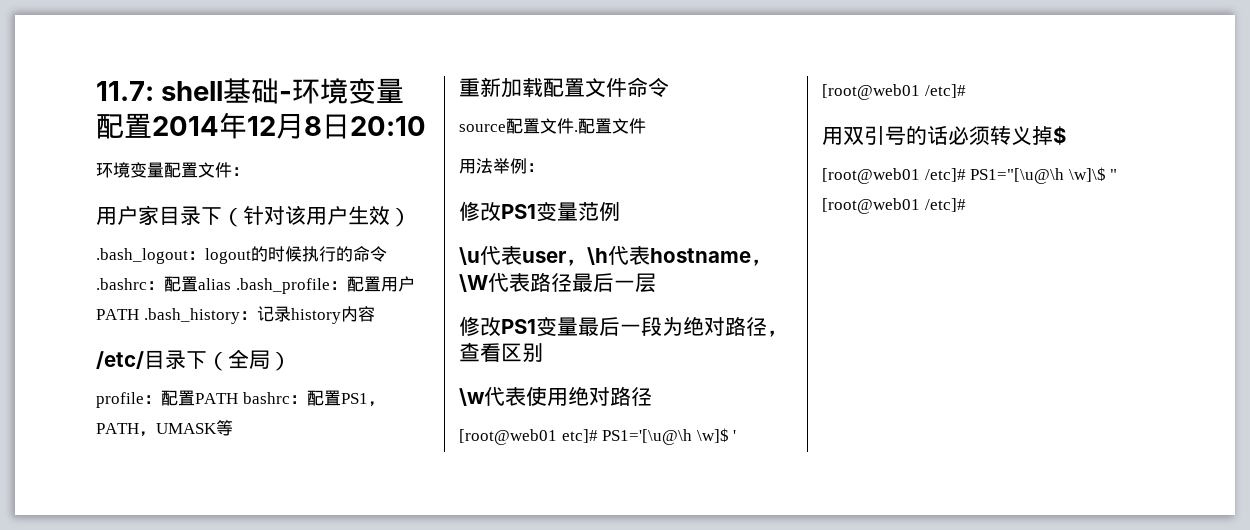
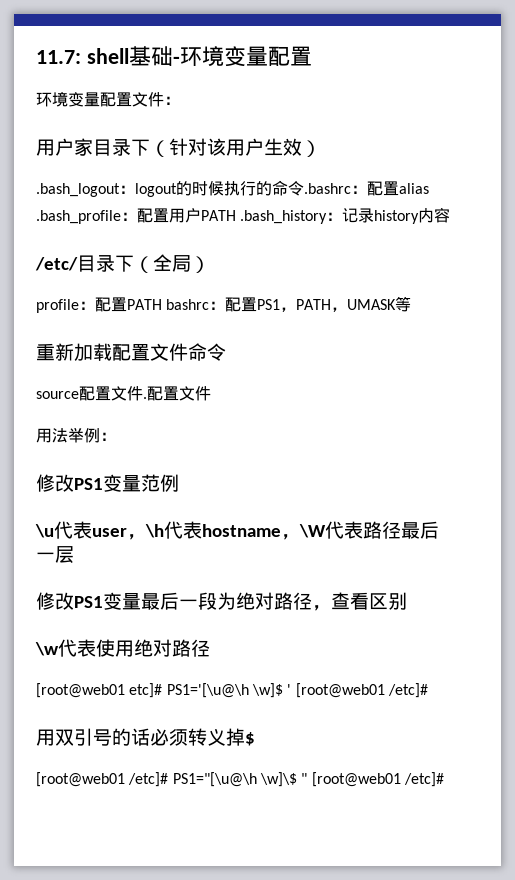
- 11.7: shell基础-环境变量配置2014年12月8日20:10
+ 11.7: shell基础-环境变量配置

